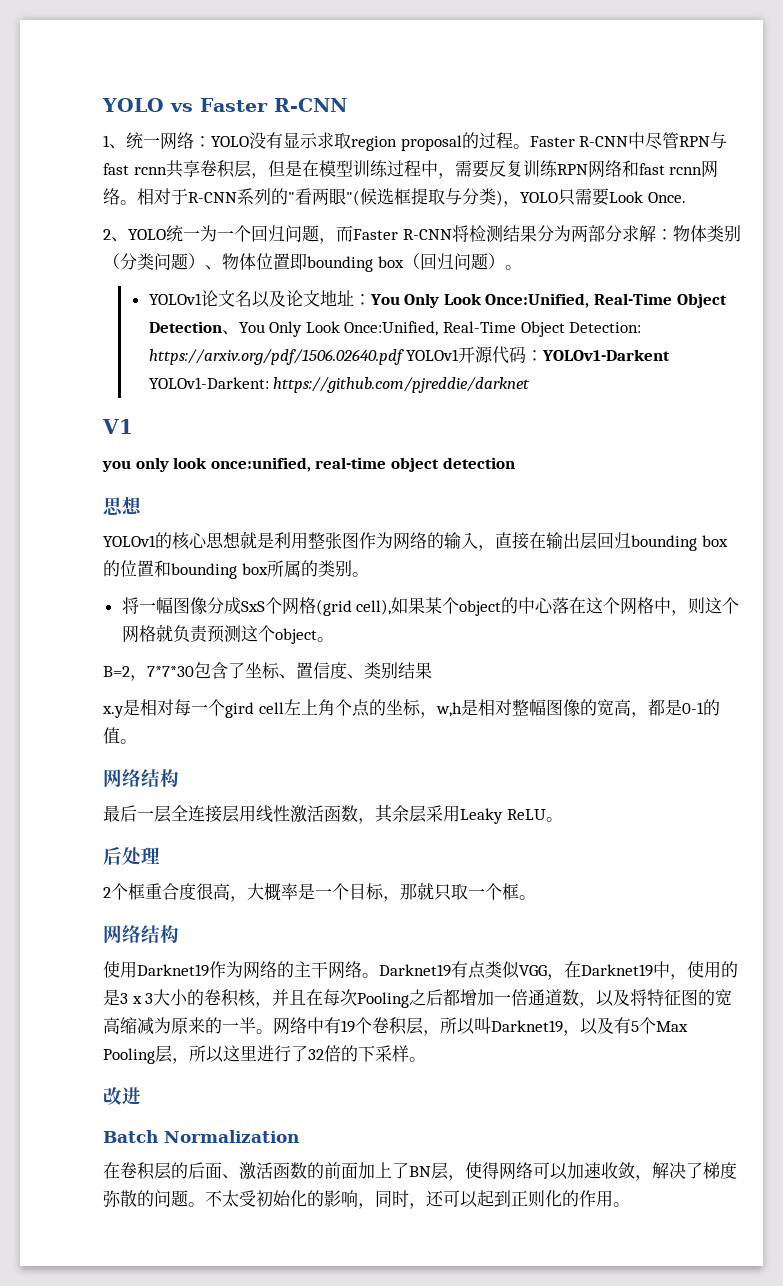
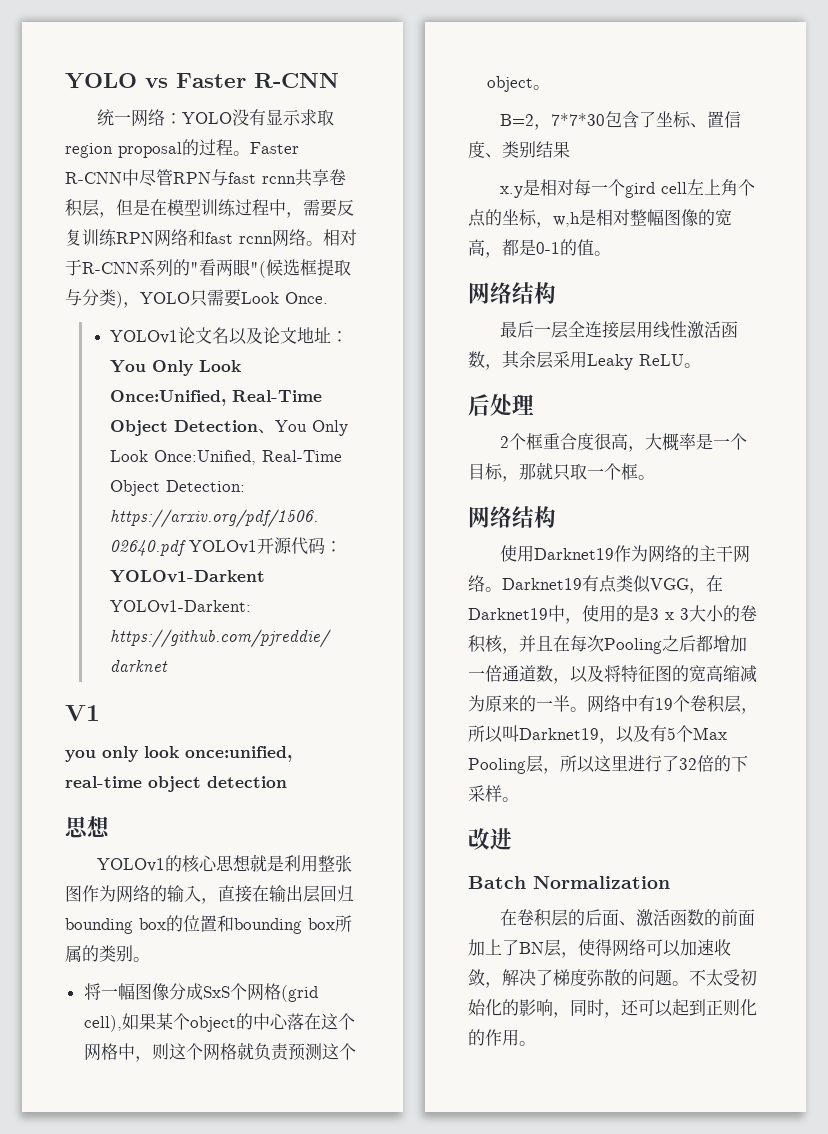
- 1、统一网络：YOLO没有显示求取region proposal的过程。
+ 统一网络：YOLO没有显示求取region proposal的过程。
- 2、YOLO统一为一个回归问题，而Faster R-CNN将检测结果分为两部分求解：物体类别（分类问题）、物体位置即bounding box（回归问题）。

